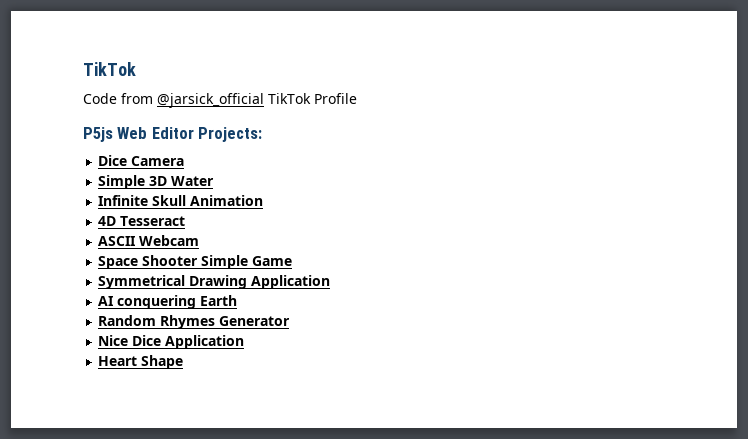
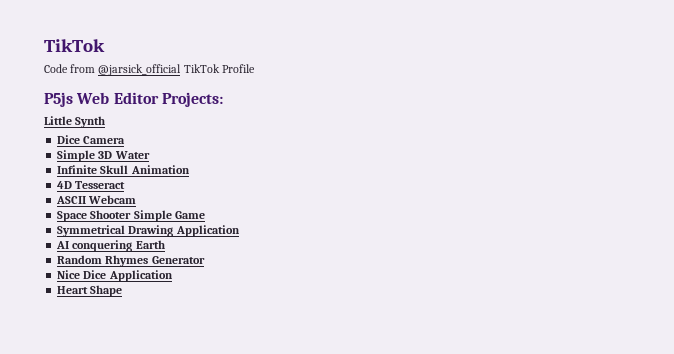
+ Little Synth

